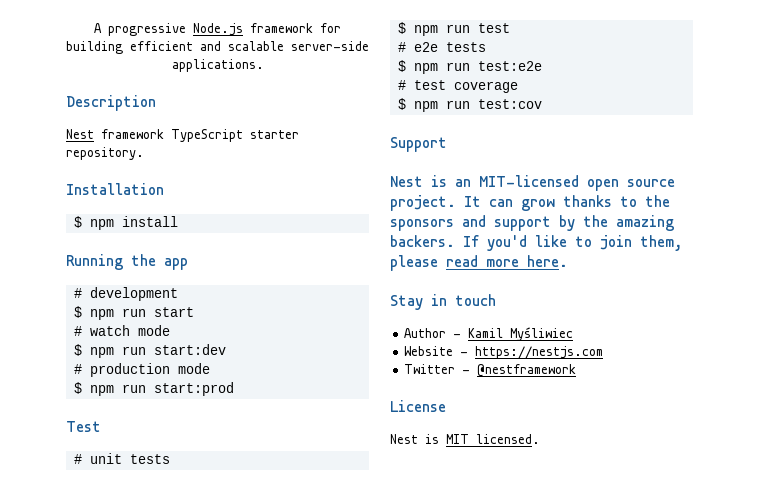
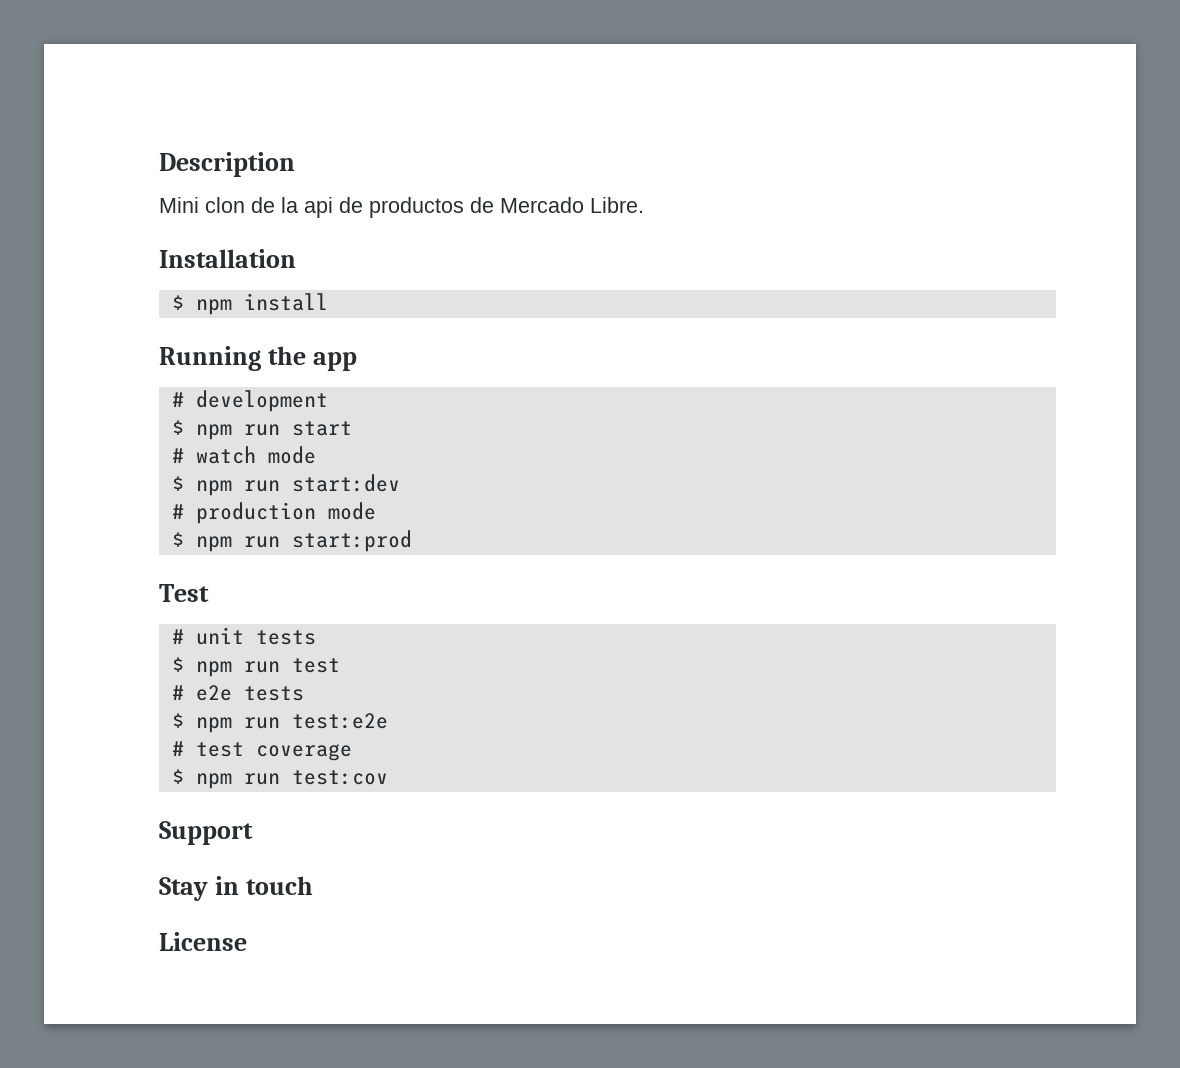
- A progressive Node.js framework for building efficient and scalable server-side applications.
  Description
- Nest framework TypeScript starter repository.
+ Mini clon de la api de productos de Mercado Libre.
- Nest is an MIT-licensed open source project. It can grow thanks to the sponsors and support by the amazing backers. If you'd like to join them, please read more here.
  Stay in touch
- Author - Kamil Myśliwiec
- Website - https://nestjs.com
- Twitter - @nestframework
  License
- Nest is MIT licensed.

